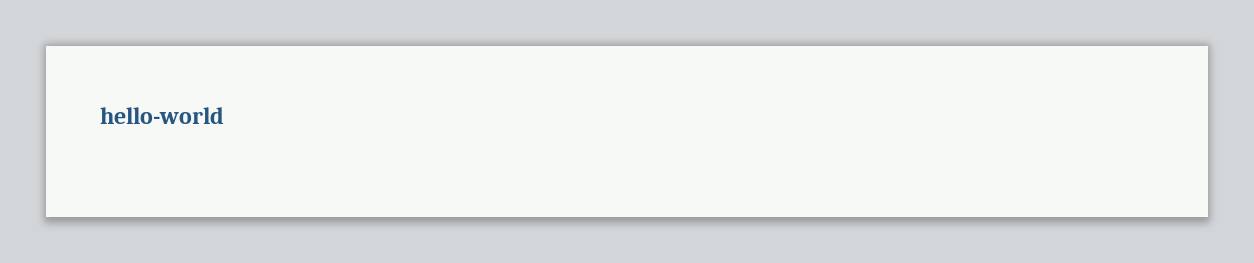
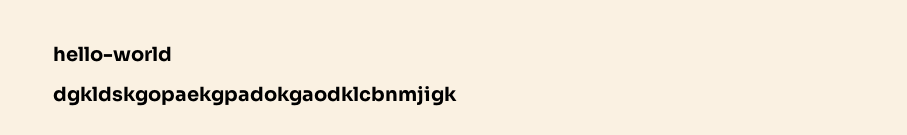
+ dgkldskgopaekgpadokgaodklcbnmjigk

